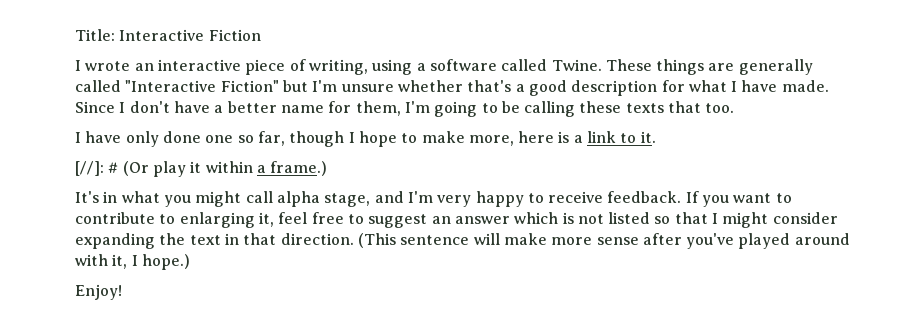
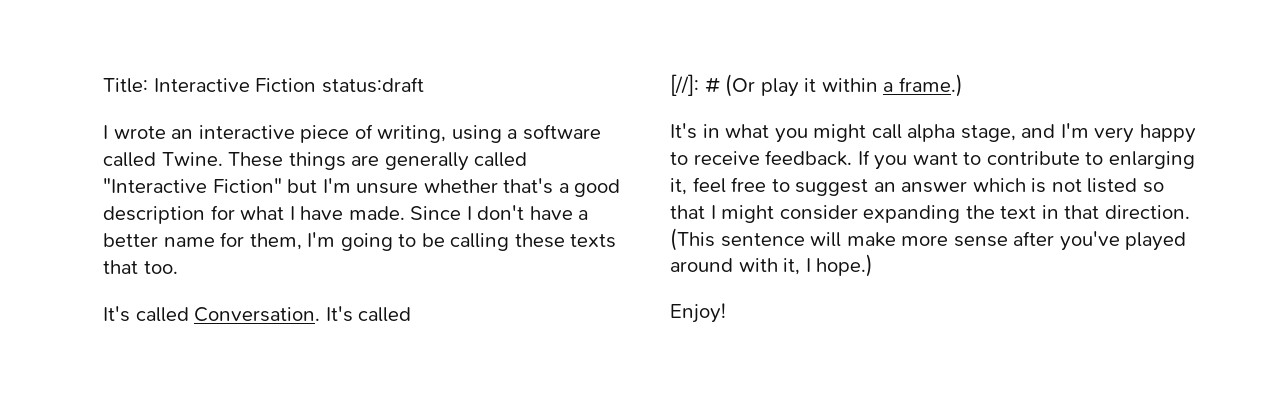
- Title: Interactive Fiction
+ Title: Interactive Fiction status:draft
- I have only done one so far, though I hope to make more, here is a link to it.
+ It's called Conversation. It's called

